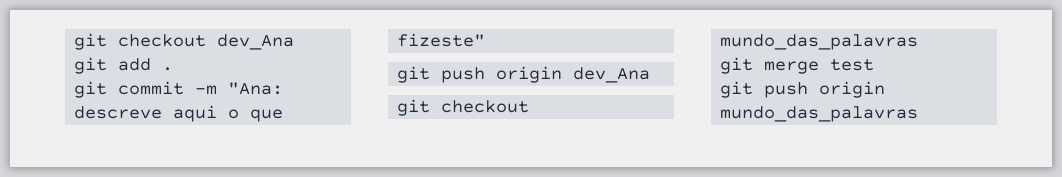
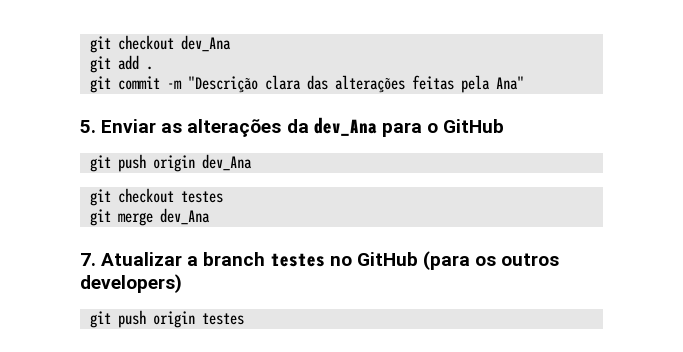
- git commit -m "Ana: descreve aqui o que fizeste"
+ git commit -m "Descrição clara das alterações feitas pela Ana"
+ 5. Enviar as alterações da dev_Ana para o GitHub
- git checkout mundo_das_palavras
+ git checkout testes
- git merge test
- git push origin mundo_das_palavras
+ git merge dev_Ana
+ 7. Atualizar a branch testes no GitHub (para os outros developers)
+ git push origin testes

